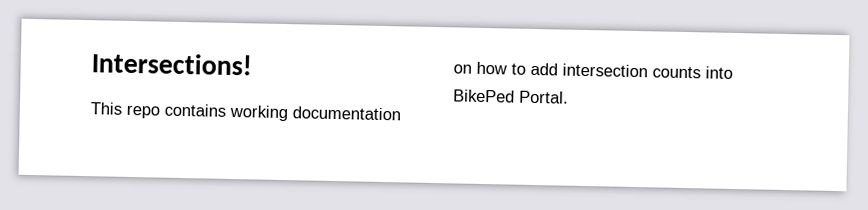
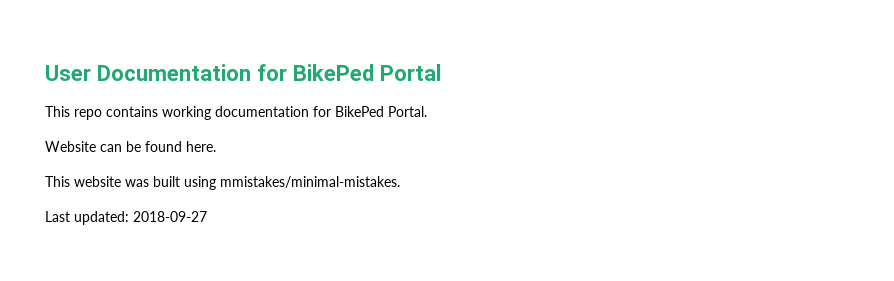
- Intersections!
+ User Documentation for BikePed Portal
- This repo contains working documentation on how to add intersection counts into BikePed Portal.
+ This repo contains working documentation for BikePed Portal.
+ Website can be found here.
+ This website was built using mmistakes/minimal-mistakes.
+ Last updated: 2018-09-27

